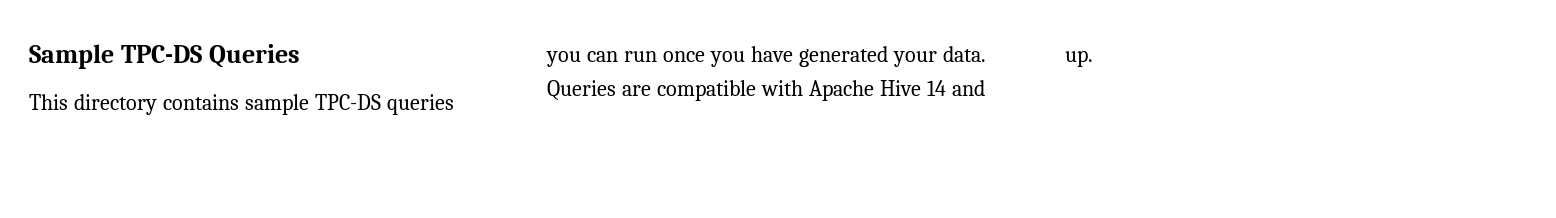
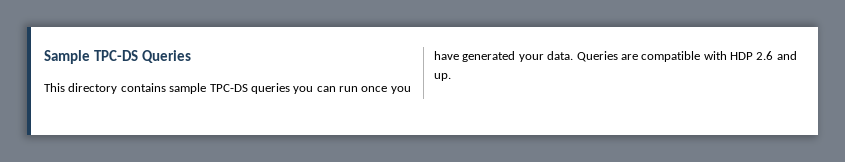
- Queries are compatible with Apache Hive 14 and up.
+ Queries are compatible with HDP 2.6 and up.

